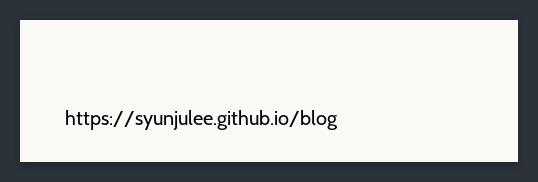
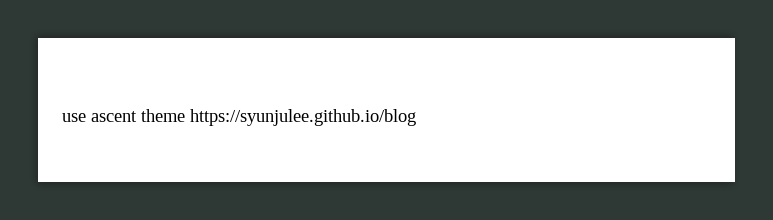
- https://syunjulee.github.io/blog
+ use ascent theme https://syunjulee.github.io/blog

